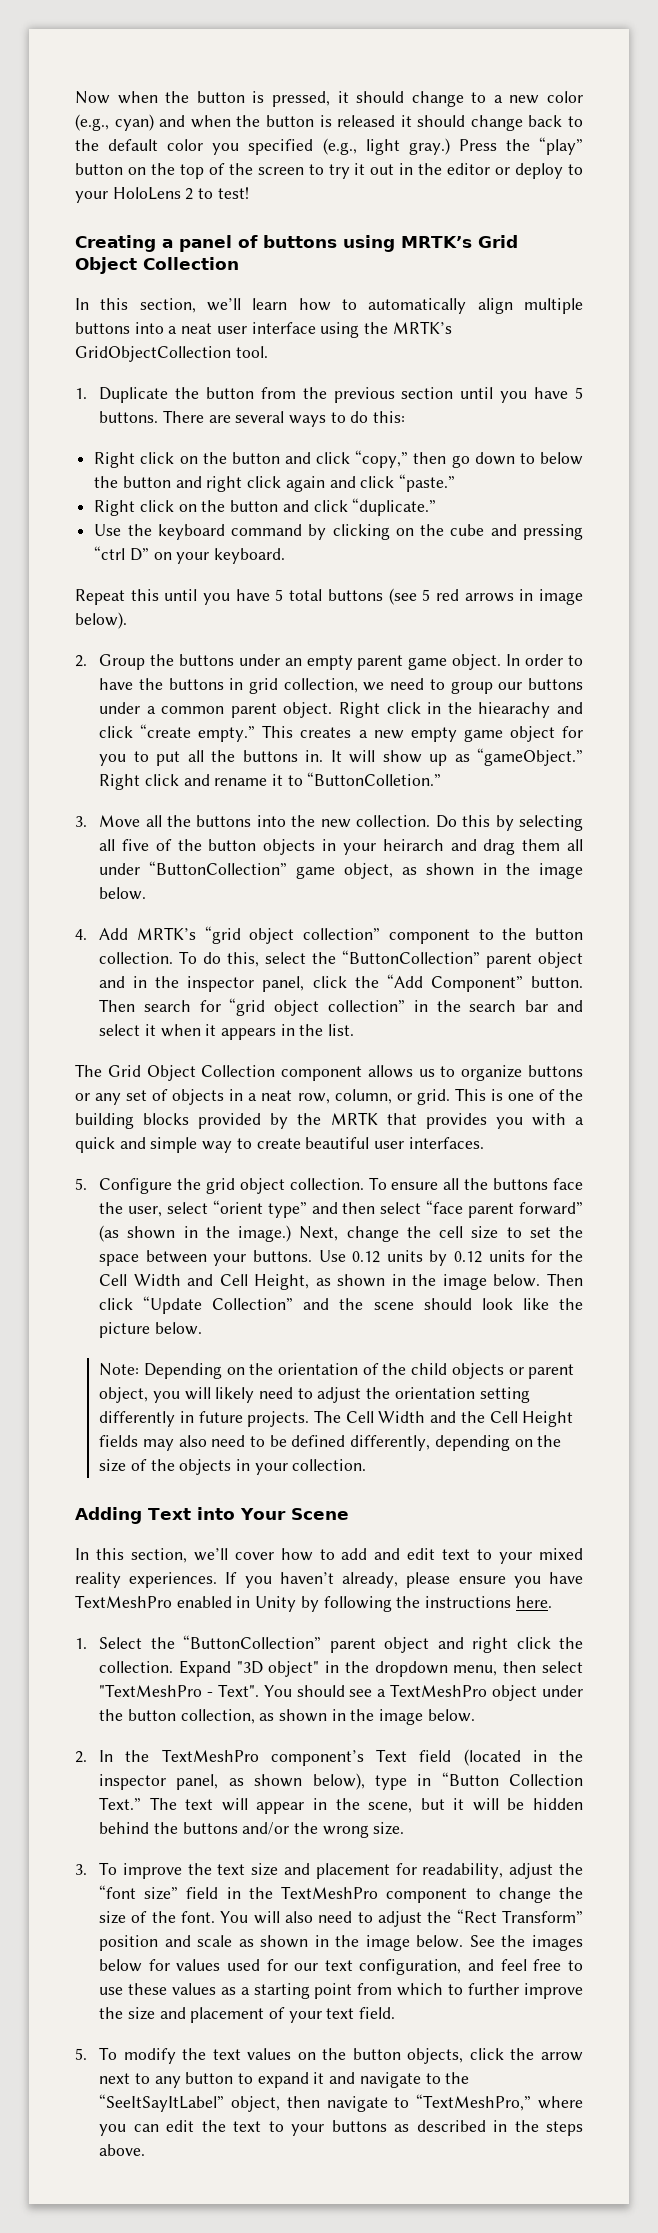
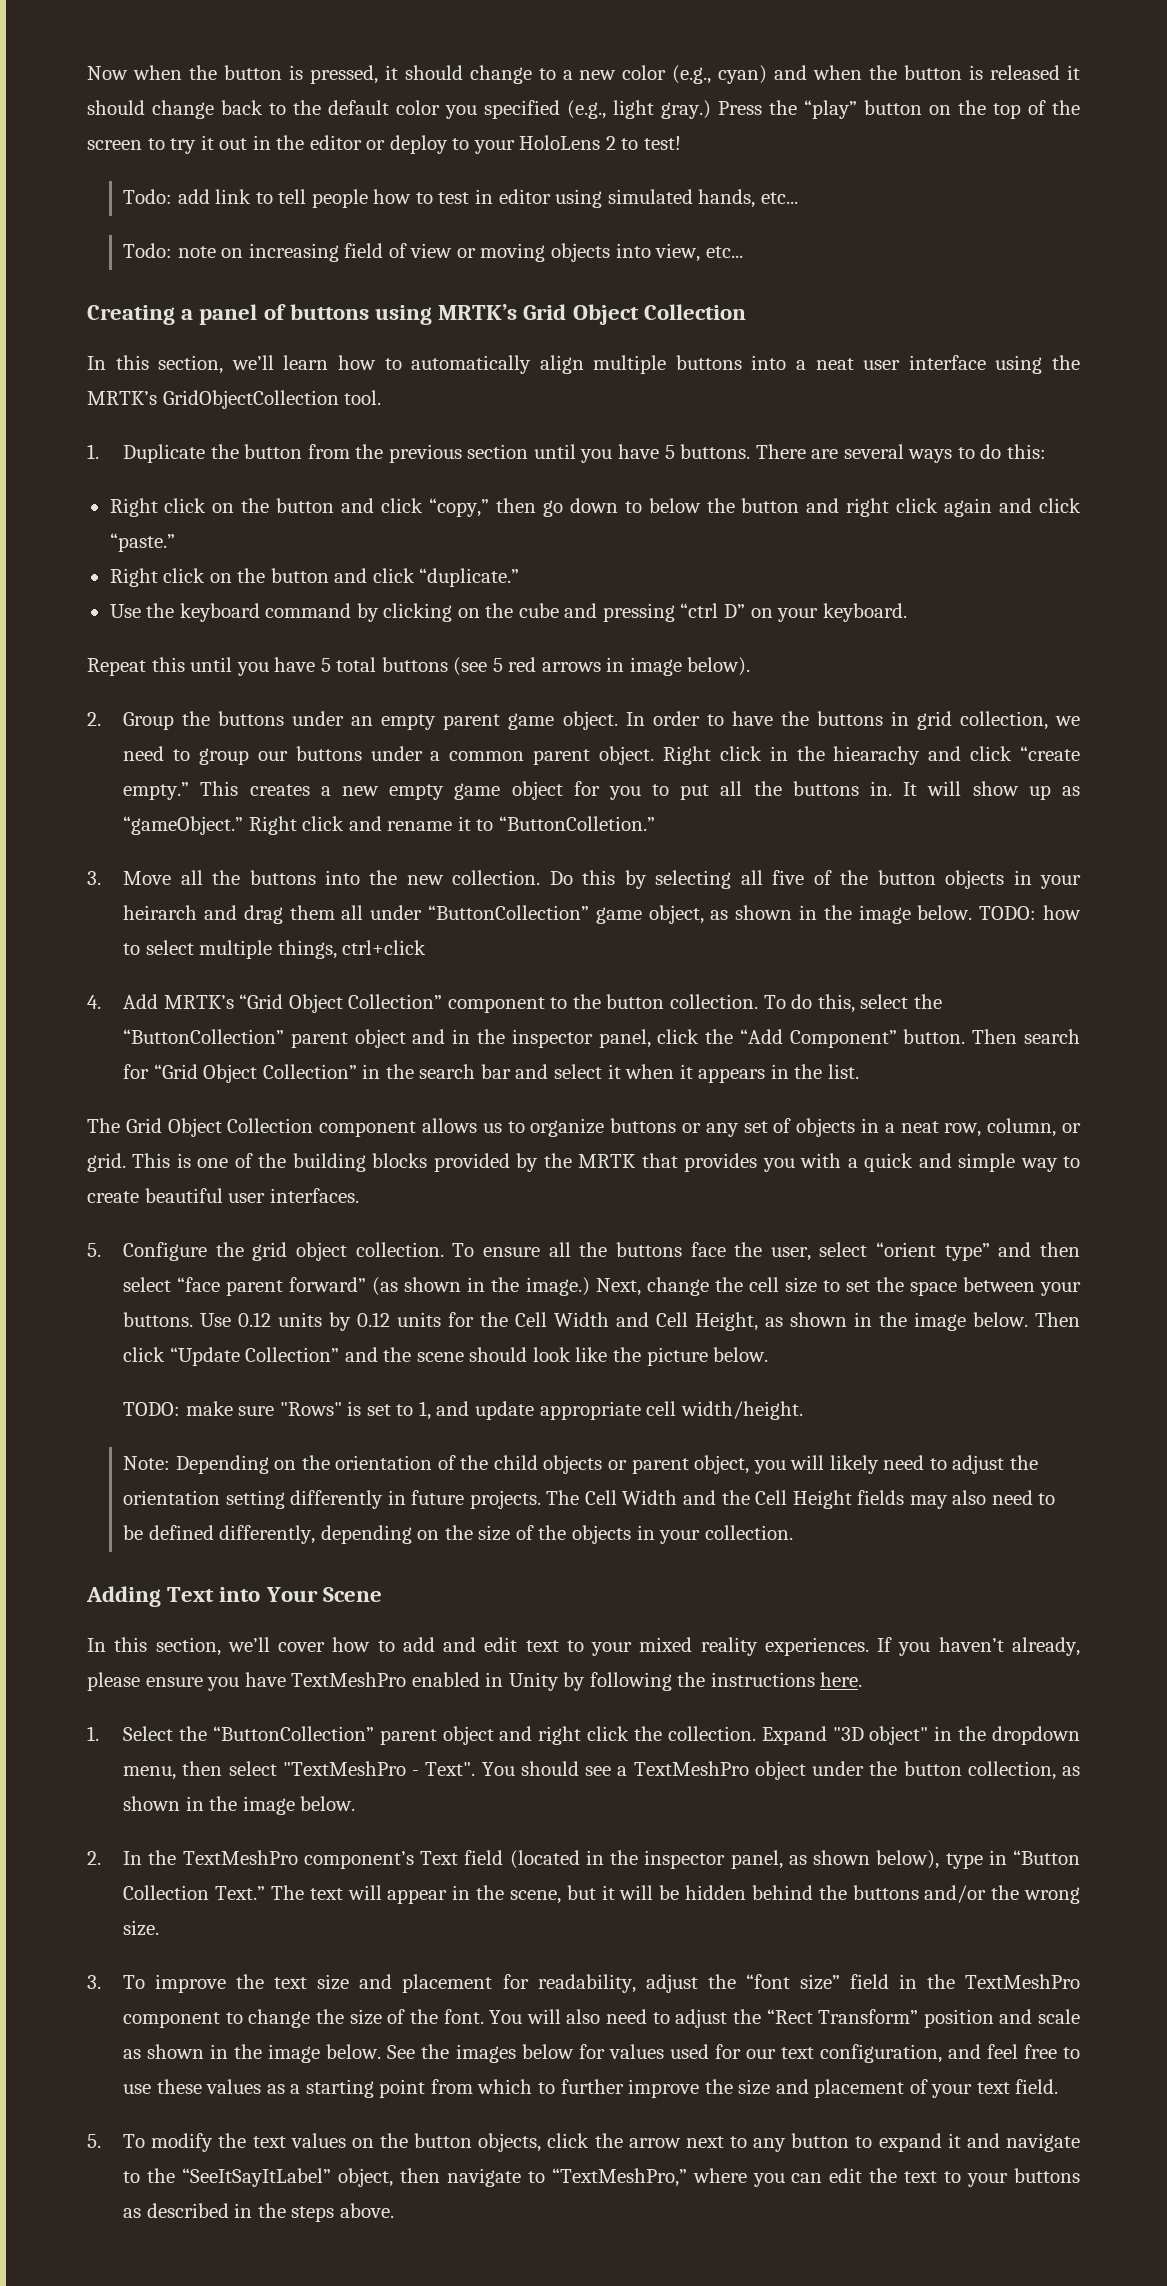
+ Todo: add link to tell people how to test in editor using simulated hands, etc...
+ Todo: note on increasing field of view or moving objects into view, etc...
+ TODO: how to select multiple things, ctrl+click
- 4. Add MRTK’s “grid object collection” component to the button collection.
+ 4. Add MRTK’s “Grid Object Collection” component to the button collection.
- Then search for “grid object collection” in the search bar and select it when it appears in the list.
+ Then search for “Grid Object Collection” in the search bar and select it when it appears in the list.
+ TODO: make sure "Rows" is set to 1, and update appropriate cell width/height.

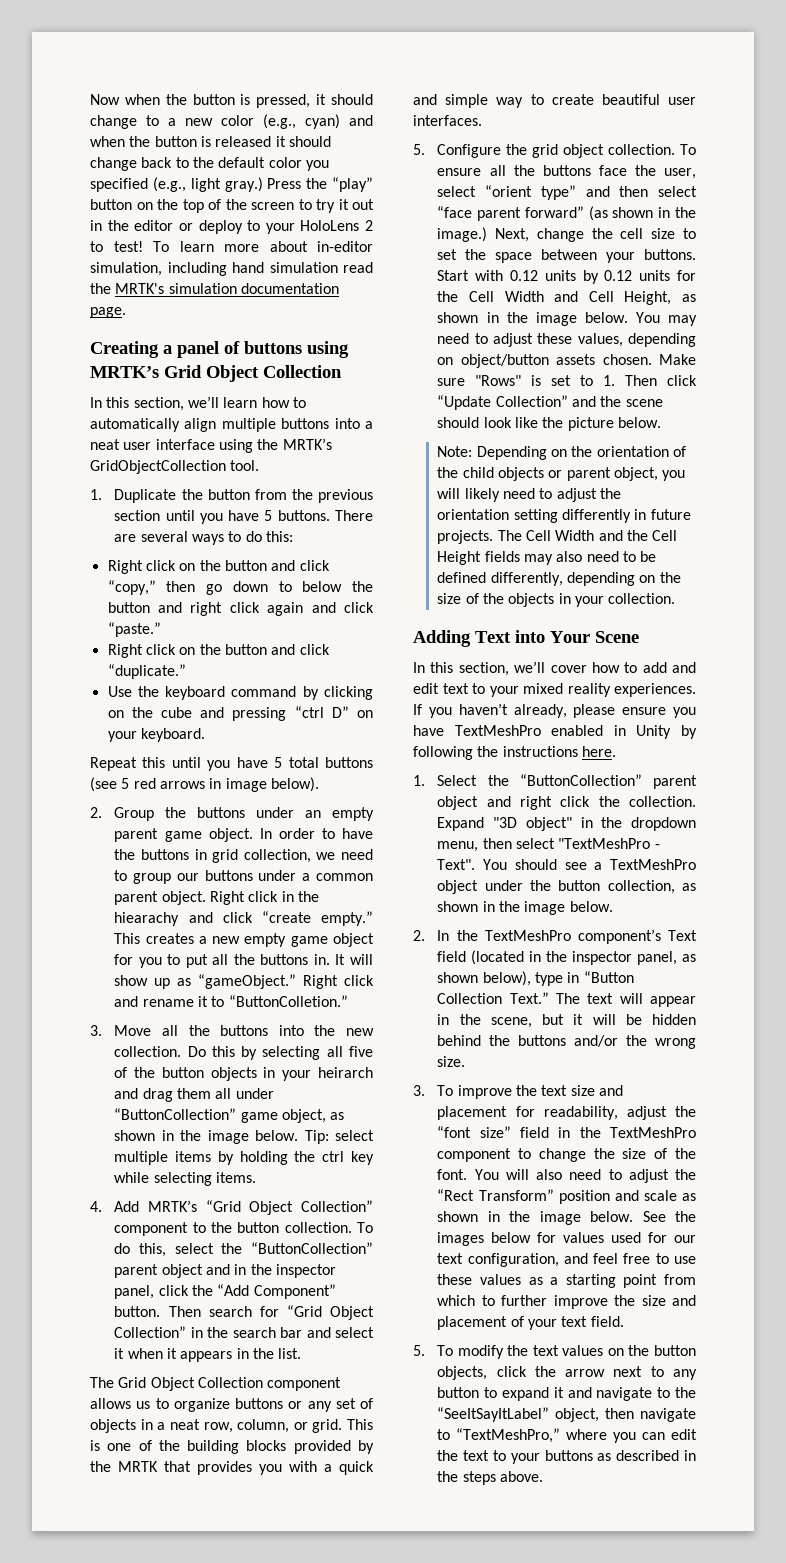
- Press the “play” button on the top of the screen to try it out in the editor or deploy to your HoloLens 2 to test!
- Todo: add link to tell people how to test in editor using simulated hands, etc...
- Todo: note on increasing field of view or moving objects into view, etc...
+ Press the “play” button on the top of the screen to try it out in the editor or deploy to your HoloLens 2 to test! To learn more about in-editor simulation, including hand simulation read the MRTK's simulation documentation page.
- TODO: how to select multiple things, ctrl+click
+ Tip: select multiple items by holding the ctrl key while selecting items.
- Use 0.12 units by 0.12 units for the Cell Width and Cell Height, as shown in the image below.
+ Start with 0.12 units by 0.12 units for the Cell Width and Cell Height, as shown in the image below.
- Then click “Update Collection” and the scene should look like the picture below.
+ You may need to adjust these values, depending on object/button assets chosen. Make sure "Rows" is set to 1. Then click “Update Collection” and the scene should look like the picture below.
- TODO: make sure "Rows" is set to 1, and update appropriate cell width/height.

